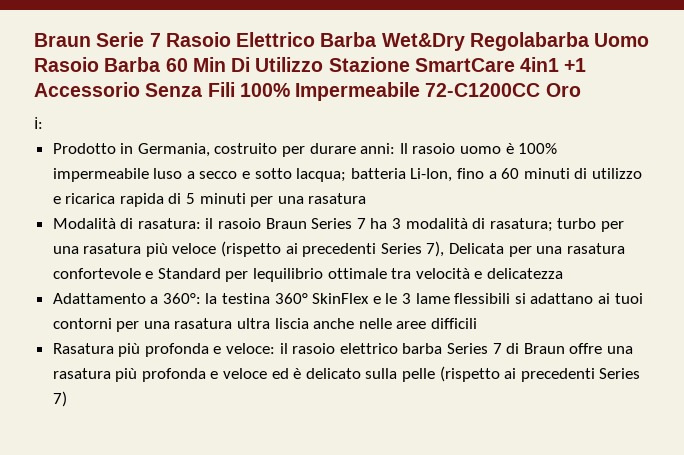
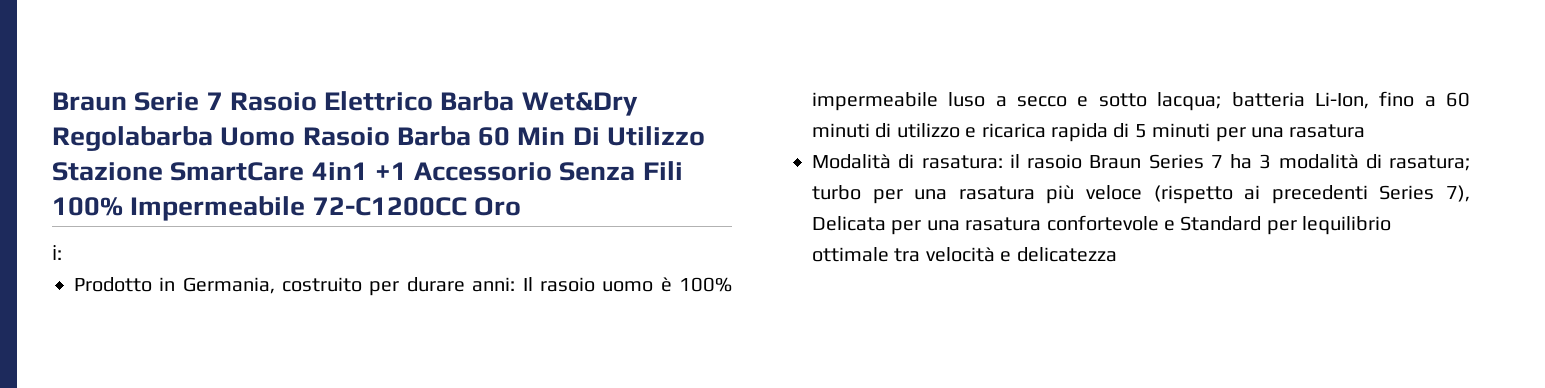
- Adattamento a 360°: la testina 360° SkinFlex e le 3 lame flessibili si adattano ai tuoi contorni per una rasatura ultra liscia anche nelle aree difficili
- Rasatura più profonda e veloce: il rasoio elettrico barba Series 7 di Braun offre una rasatura più profonda e veloce ed è delicato sulla pelle (rispetto ai precedenti Series 7)

